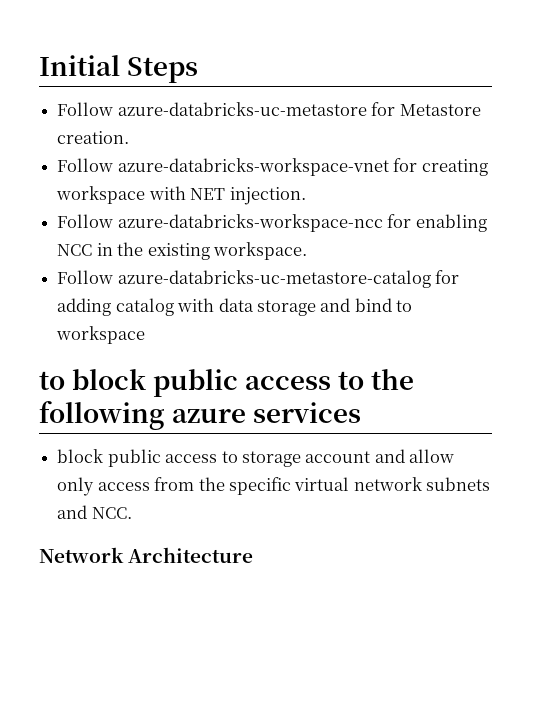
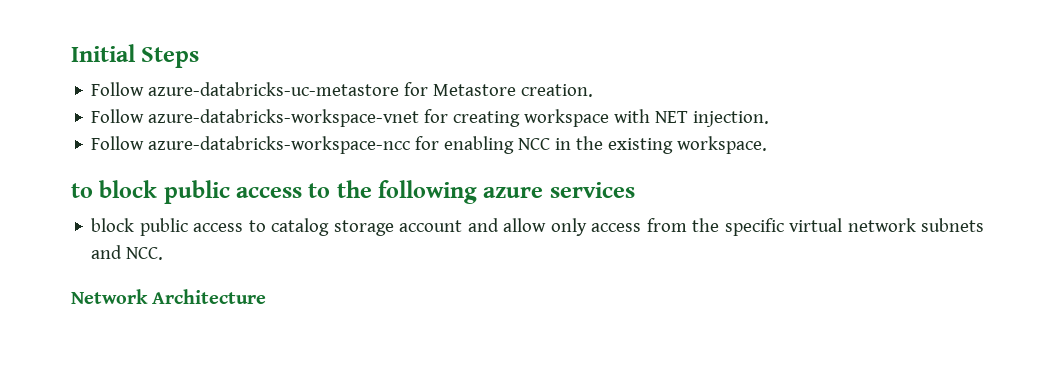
- Follow azure-databricks-uc-metastore-catalog for adding catalog with data storage and bind to workspace
- block public access to storage account and allow only access from the specific virtual network subnets and NCC.
+ block public access to catalog storage account and allow only access from the specific virtual network subnets and NCC.

